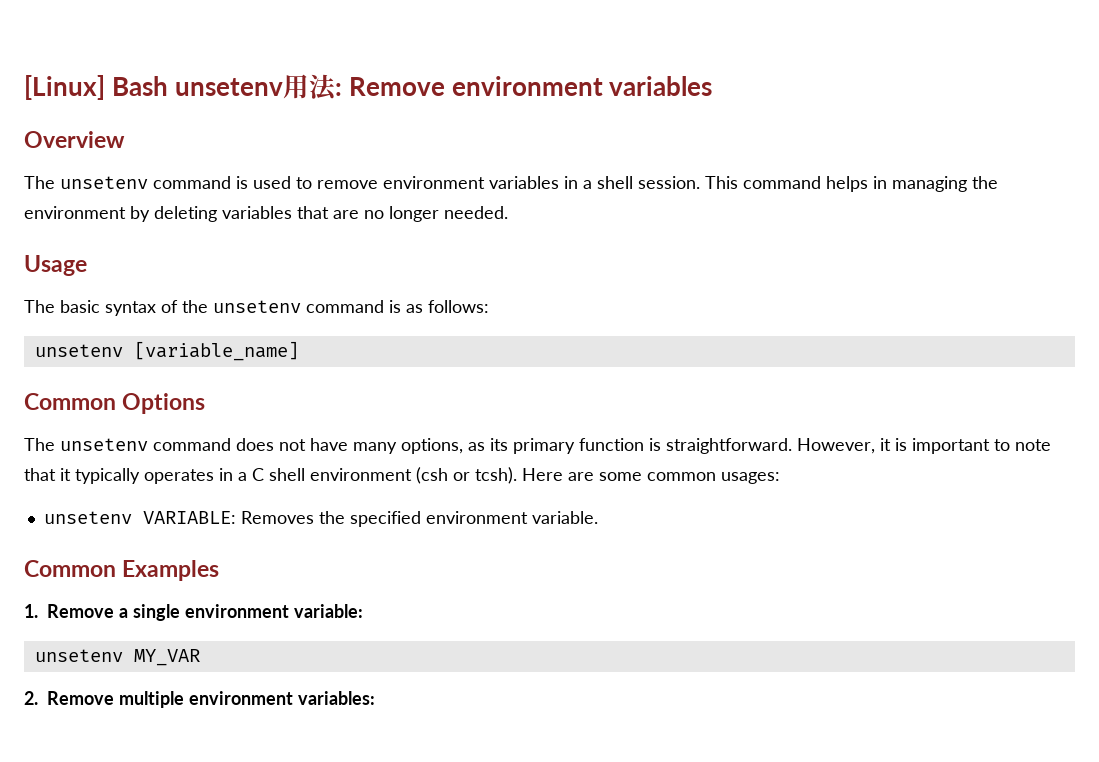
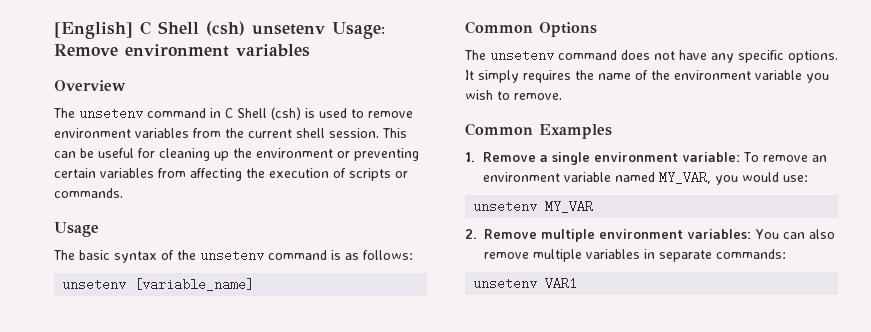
- [Linux] Bash unsetenv用法: Remove environment variables
+ [English] C Shell (csh) unsetenv Usage: Remove environment variables
- The unsetenv command is used to remove environment variables in a shell session. This command helps in managing the environment by deleting variables that are no longer needed.
+ The unsetenv command in C Shell (csh) is used to remove environment variables from the current shell session. This can be useful for cleaning up the environment or preventing certain variables from affecting the execution of scripts or commands.
- The unsetenv command does not have many options, as its primary function is straightforward. However, it is important to note that it typically operates in a C shell environment (csh or tcsh). Here are some common usages:
- unsetenv VARIABLE: Removes the specified environment variable.
+ The unsetenv command does not have any specific options. It simply requires the name of the environment variable you wish to remove.
- 1. Remove a single environment variable:
+ 1. Remove a single environment variable: To remove an environment variable named MY_VAR, you would use:
- 2. Remove multiple environment variables:
+ 2. Remove multiple environment variables: You can also remove multiple variables in separate commands:
+ unsetenv VAR1

